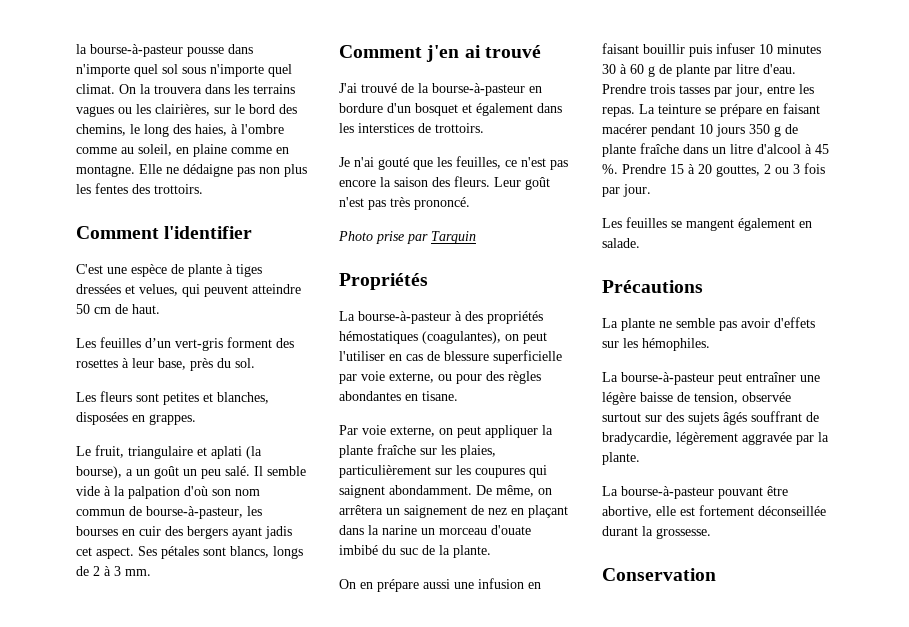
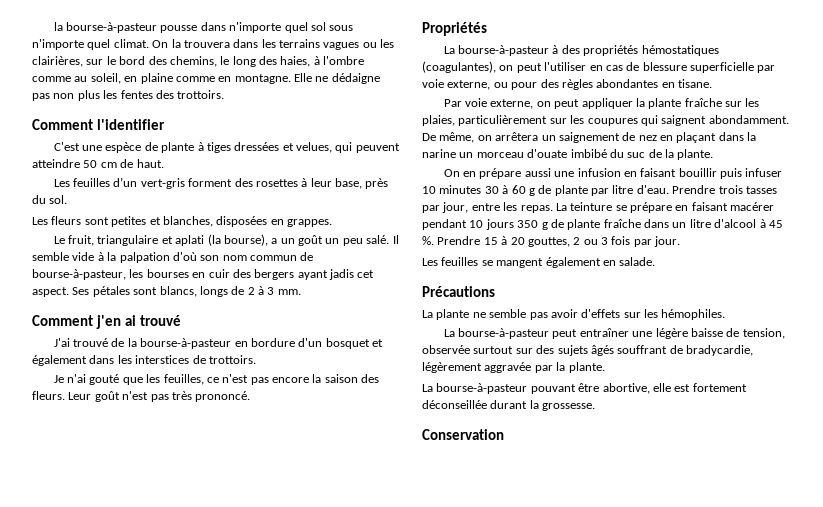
- Photo prise par Tarquin

